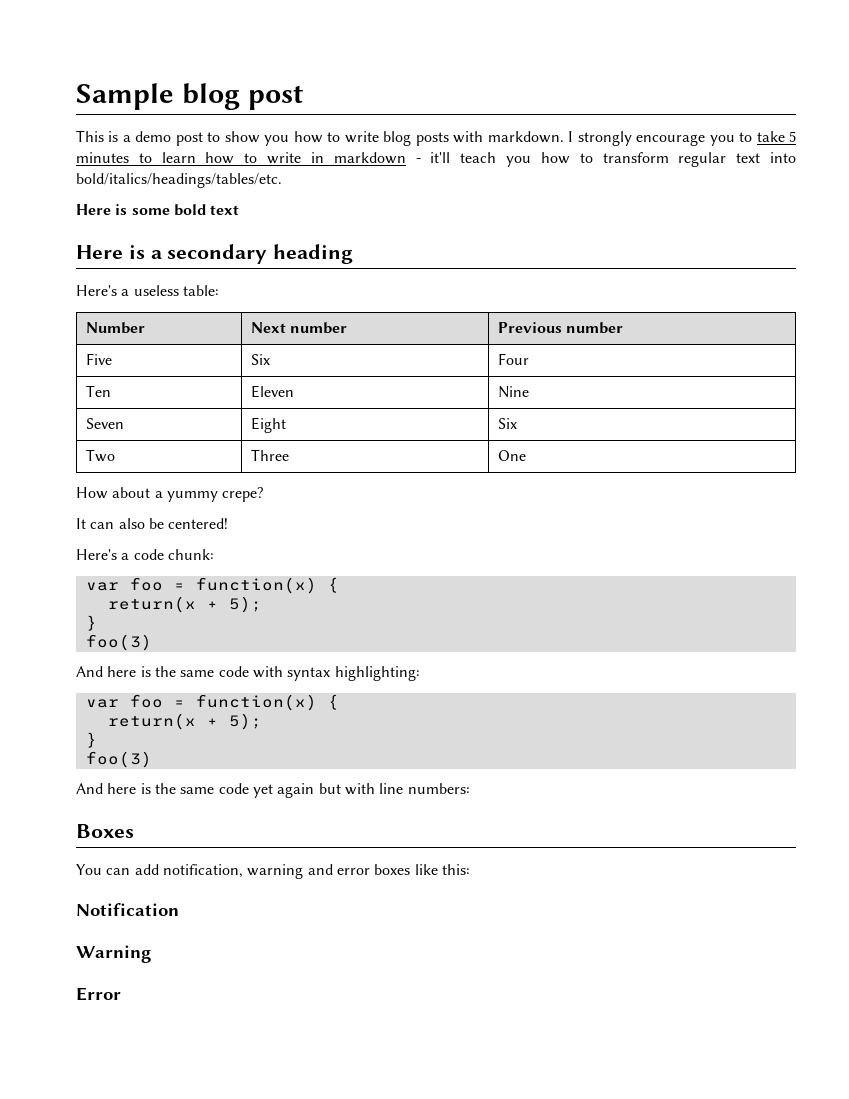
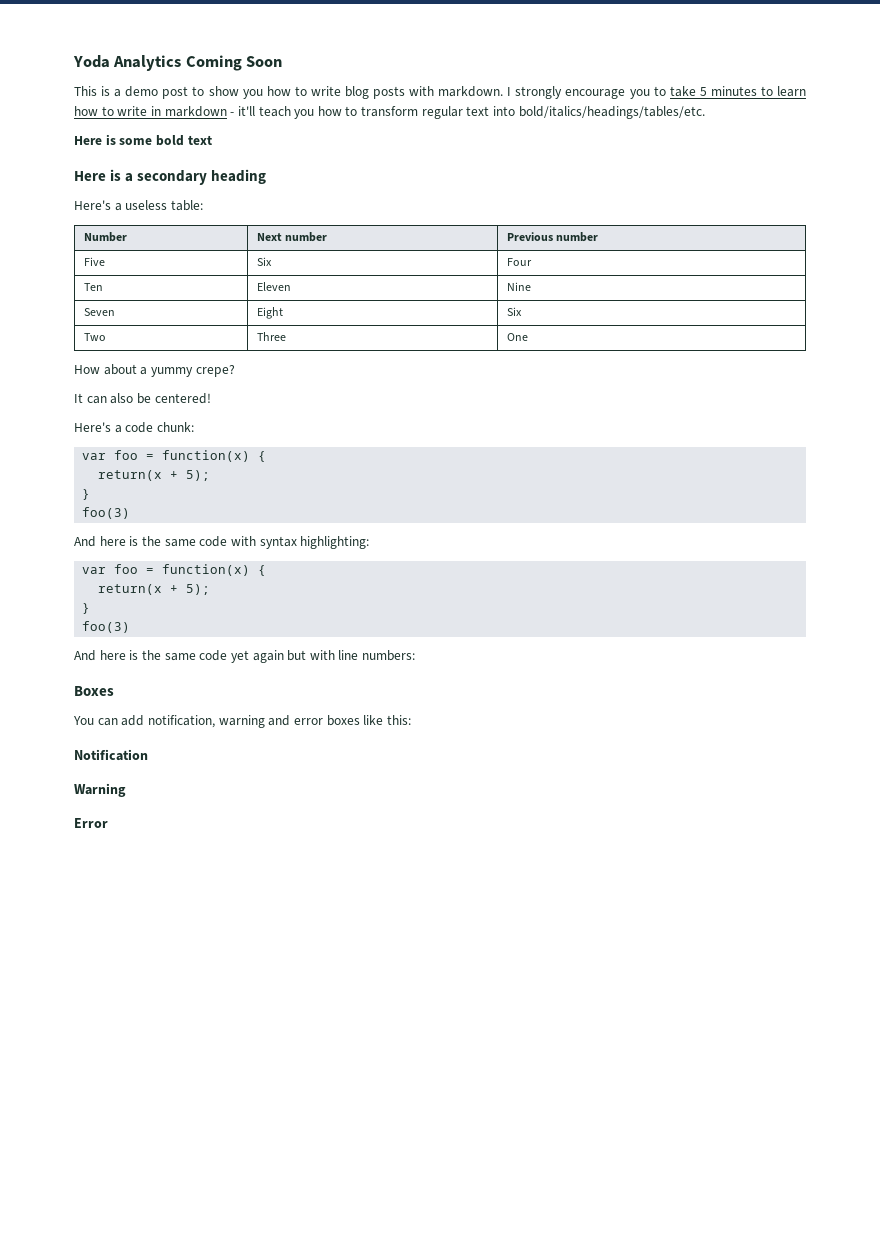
- Sample blog post
+ Yoda Analytics Coming Soon

